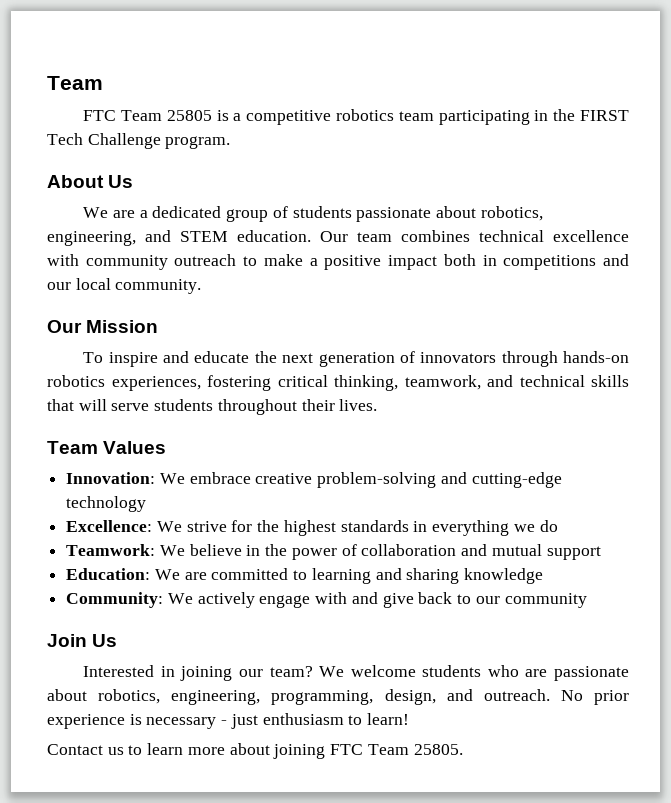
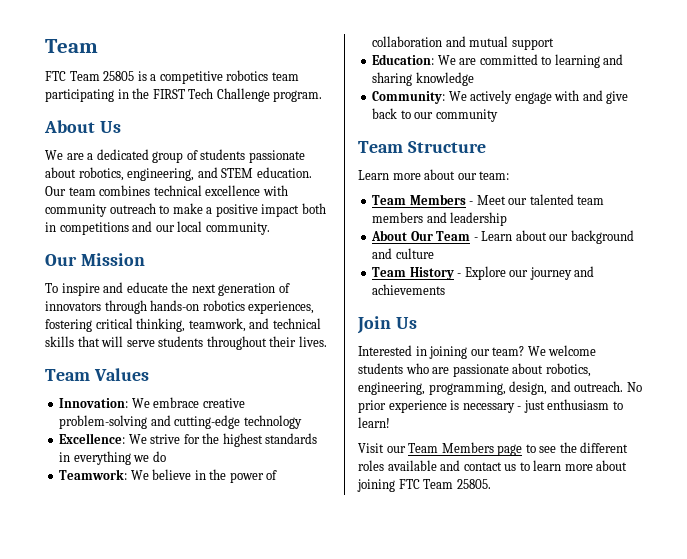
+ Team Structure
+ Learn more about our team:
+ Team Members - Meet our talented team members and leadership
+ About Our Team - Learn about our background and culture
+ Team History - Explore our journey and achievements
- Contact us to learn more about joining FTC Team 25805.
+ Visit our Team Members page to see the different roles available and contact us to learn more about joining FTC Team 25805.

